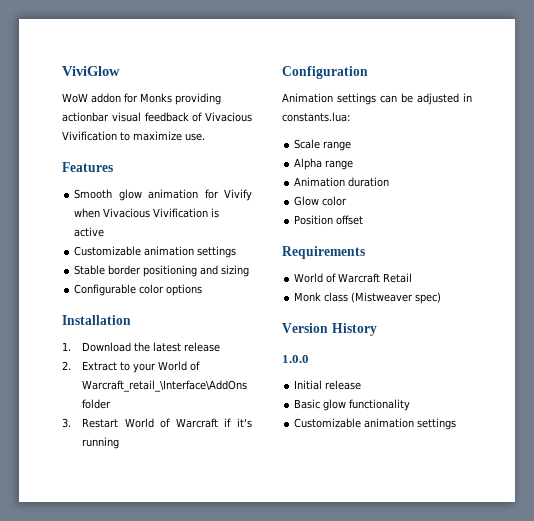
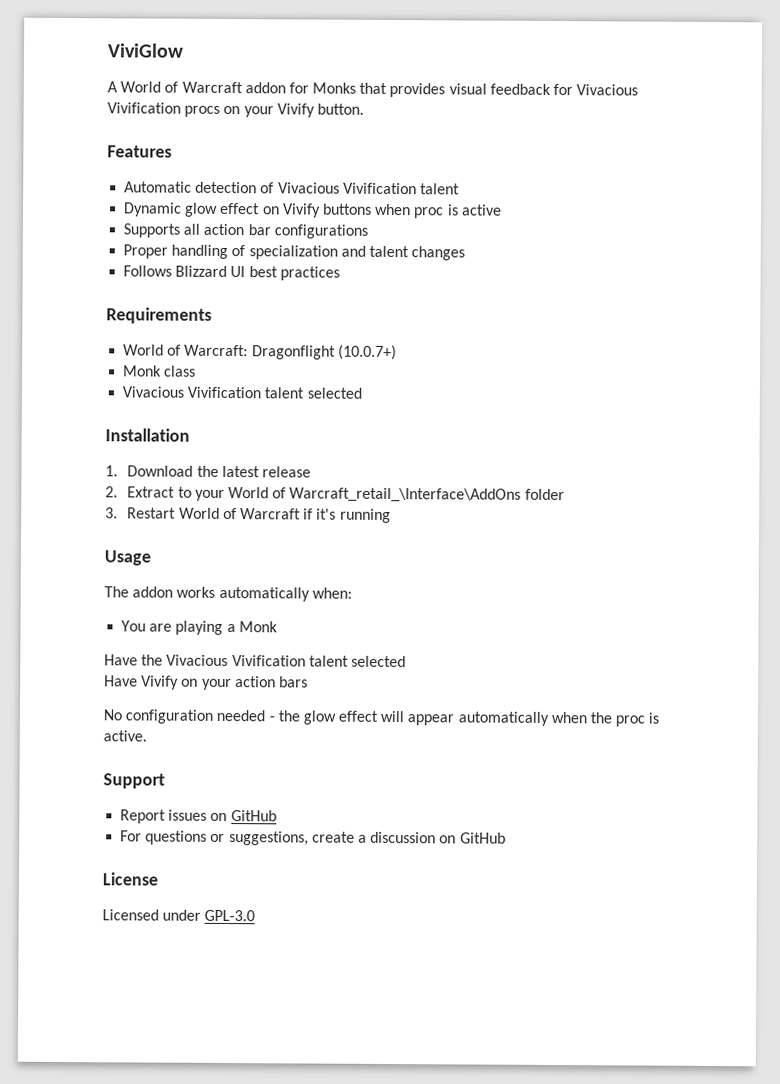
- WoW addon for Monks providing actionbar visual feedback of Vivacious Vivification to maximize use.
+ A World of Warcraft addon for Monks that provides visual feedback for Vivacious Vivification procs on your Vivify button.
  Features
- Smooth glow animation for Vivify when Vivacious Vivification is active
- Customizable animation settings
- Stable border positioning and sizing
- Configurable color options
+ Automatic detection of Vivacious Vivification talent
+ Dynamic glow effect on Vivify buttons when proc is active
+ Supports all action bar configurations
+ Proper handling of specialization and talent changes
+ Follows Blizzard UI best practices
+ Requirements
+ World of Warcraft: Dragonflight (10.0.7+)
+ Monk class
+ Vivacious Vivification talent selected
- Configuration
- Animation settings can be adjusted in constants.lua:
- Scale range
- Alpha range
- Animation duration
- Glow color
- Position offset
- Requirements
- World of Warcraft Retail
- Monk class (Mistweaver spec)
- Version History
- 1.0.0
- Initial release
- Basic glow functionality
- Customizable animation settings
+ Usage
+ The addon works automatically when:
+ You are playing a Monk
+ Have the Vivacious Vivification talent selected
+ Have Vivify on your action bars
+ No configuration needed - the glow effect will appear automatically when the proc is active.
+ Support
+ Report issues on GitHub
+ For questions or suggestions, create a discussion on GitHub
+ License
+ Licensed under GPL-3.0

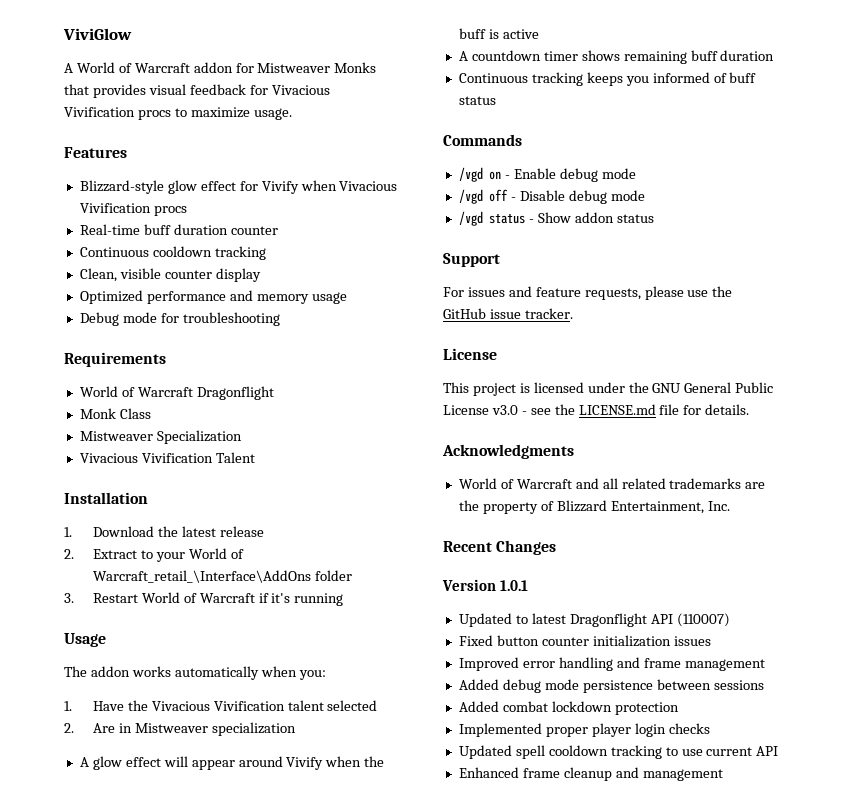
- A World of Warcraft addon for Monks that provides visual feedback for Vivacious Vivification procs on your Vivify button.
+ A World of Warcraft addon for Mistweaver Monks that provides visual feedback for Vivacious Vivification procs to maximize usage.
  Features
- Automatic detection of Vivacious Vivification talent
- Dynamic glow effect on Vivify buttons when proc is active
- Supports all action bar configurations
- Proper handling of specialization and talent changes
- Follows Blizzard UI best practices
+ Blizzard-style glow effect for Vivify when Vivacious Vivification procs
+ Real-time buff duration counter
+ Continuous cooldown tracking
+ Clean, visible counter display
+ Optimized performance and memory usage
+ Debug mode for troubleshooting
- World of Warcraft: Dragonflight (10.0.7+)
- Monk class
- Vivacious Vivification talent selected
+ World of Warcraft Dragonflight
+ Monk Class
+ Mistweaver Specialization
+ Vivacious Vivification Talent
- The addon works automatically when:
- You are playing a Monk
- Have the Vivacious Vivification talent selected
+ The addon works automatically when you:
+ 1. Have the Vivacious Vivification talent selected
- Have Vivify on your action bars
- No configuration needed - the glow effect will appear automatically when the proc is active.
+ 2. Are in Mistweaver specialization
+ A glow effect will appear around Vivify when the buff is active
+ A countdown timer shows remaining buff duration
+ Continuous tracking keeps you informed of buff status
+ Commands
+ /vgd on - Enable debug mode
+ /vgd off - Disable debug mode
+ /vgd status - Show addon status
  Support
- Report issues on GitHub
- For questions or suggestions, create a discussion on GitHub
+ For issues and feature requests, please use the GitHub issue tracker.
  License
- Licensed under GPL-3.0
+ This project is licensed under the GNU General Public License v3.0 - see the LICENSE.md file for details.
+ Acknowledgments
+ World of Warcraft and all related trademarks are the property of Blizzard Entertainment, Inc.
+ Recent Changes
+ Version 1.0.1
+ Updated to latest Dragonflight API (110007)
+ Fixed button counter initialization issues
+ Improved error handling and frame management
+ Added debug mode persistence between sessions
+ Added combat lockdown protection
+ Implemented proper player login checks
+ Updated spell cooldown tracking to use current API
+ Enhanced frame cleanup and management

